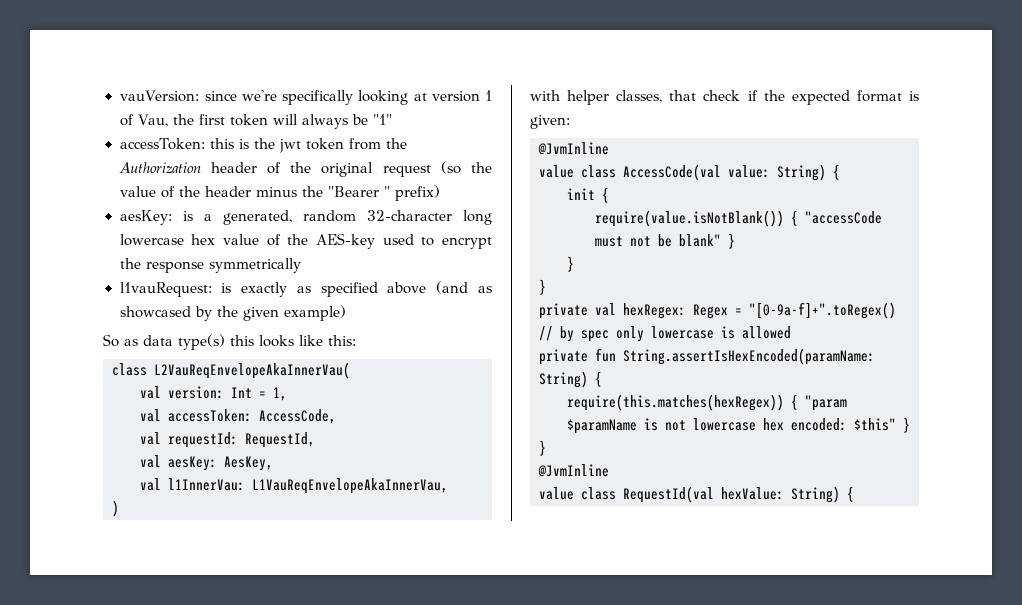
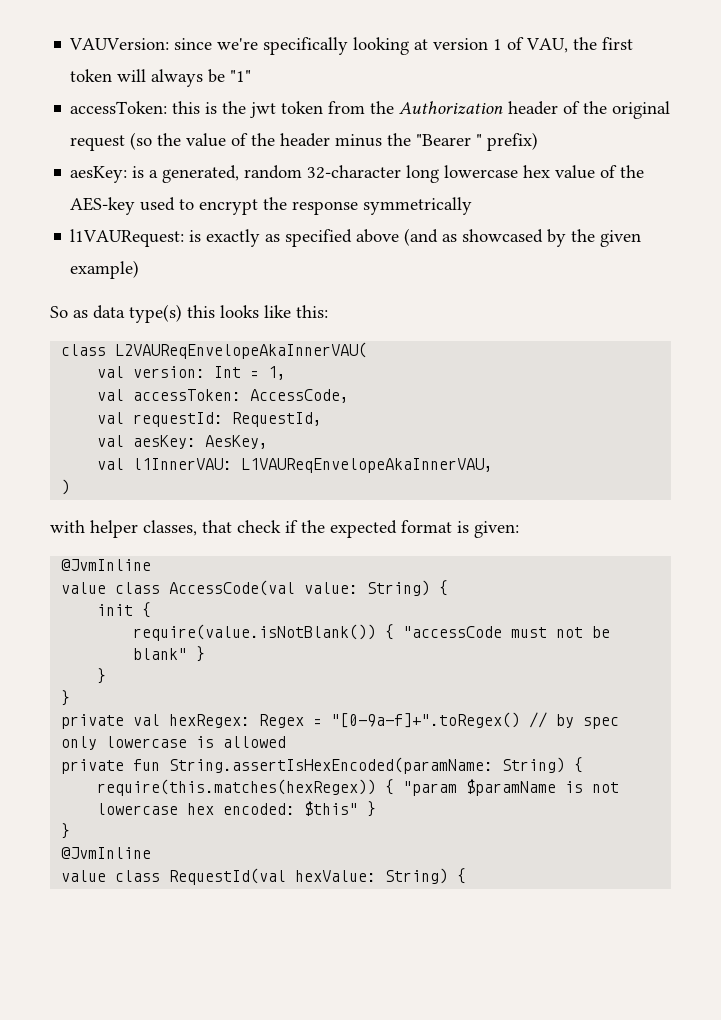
- vauVersion: since we're specifically looking at version 1 of Vau, the first token will always be "1"
+ VAUVersion: since we're specifically looking at version 1 of VAU, the first token will always be "1"
- l1vauRequest: is exactly as specified above (and as showcased by the given example)
+ l1VAURequest: is exactly as specified above (and as showcased by the given example)
- class L2VauReqEnvelopeAkaInnerVau(
+ class L2VAUReqEnvelopeAkaInnerVAU(
- val l1InnerVau: L1VauReqEnvelopeAkaInnerVau,
+ val l1InnerVAU: L1VAUReqEnvelopeAkaInnerVAU,

